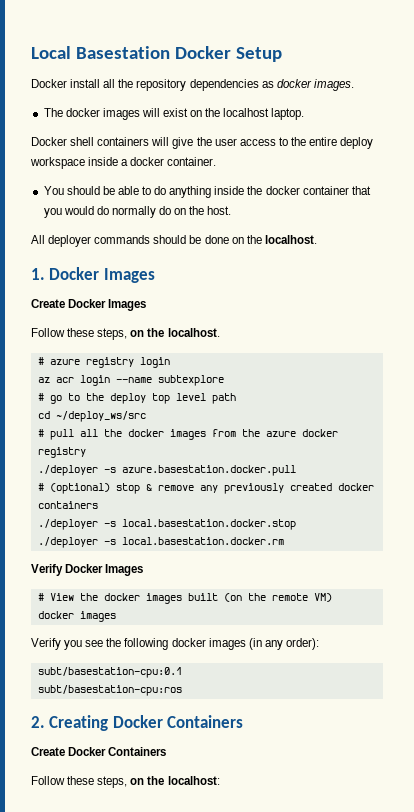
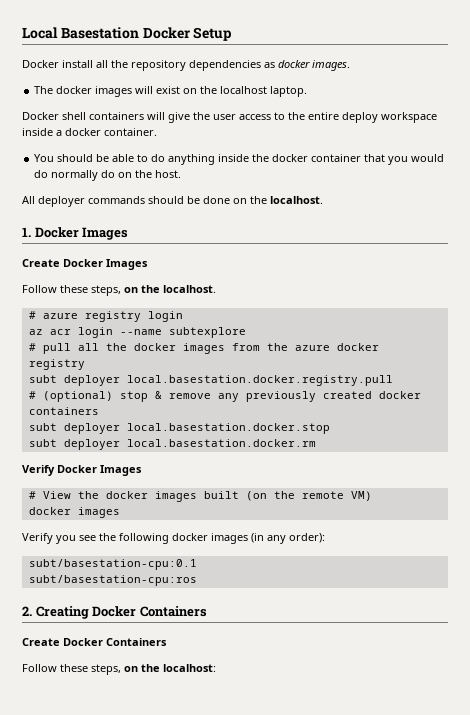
- # go to the deploy top level path
- cd ~/deploy_ws/src
- ./deployer -s azure.basestation.docker.pull
+ subt deployer local.basestation.docker.registry.pull
- ./deployer -s local.basestation.docker.stop
+ subt deployer local.basestation.docker.stop
- ./deployer -s local.basestation.docker.rm
+ subt deployer local.basestation.docker.rm

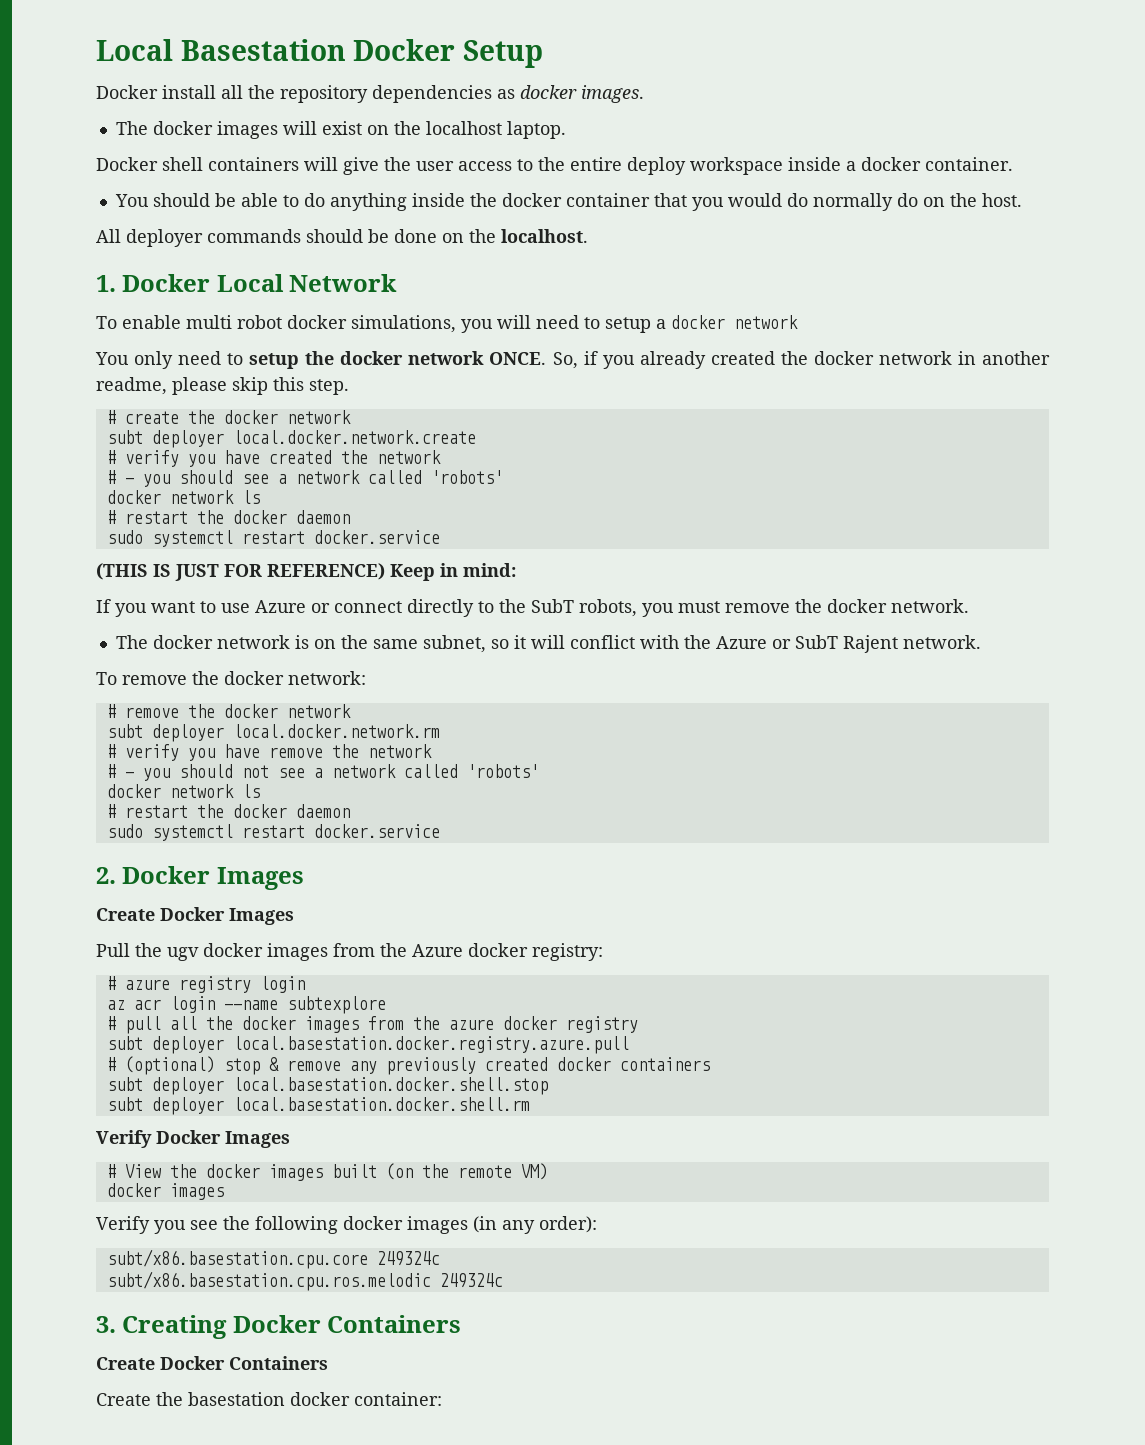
- 1. Docker Images
+ 1. Docker Local Network
+ To enable multi robot docker simulations, you will need to setup a docker network
+ You only need to setup the docker network ONCE. So, if you already created the docker network in another readme, please skip this step.
+ # create the docker network
+ subt deployer local.docker.network.create
+ # verify you have created the network
+ # - you should see a network called 'robots'
+ docker network ls
+ # restart the docker daemon
+ sudo systemctl restart docker.service
+ (THIS IS JUST FOR REFERENCE) Keep in mind:
+ If you want to use Azure or connect directly to the SubT robots, you must remove the docker network.
+ The docker network is on the same subnet, so it will conflict with the Azure or SubT Rajent network.
+ To remove the docker network:
+ # remove the docker network
+ subt deployer local.docker.network.rm
+ # verify you have remove the network
+ # - you should not see a network called 'robots'
+ docker network ls
+ # restart the docker daemon
+ sudo systemctl restart docker.service
+ 2. Docker Images
  Create Docker Images
- Follow these steps, on the localhost.
+ Pull the ugv docker images from the Azure docker registry:
- subt deployer local.basestation.docker.registry.pull
+ subt deployer local.basestation.docker.registry.azure.pull
- subt deployer local.basestation.docker.stop
- subt deployer local.basestation.docker.rm
+ subt deployer local.basestation.docker.shell.stop
+ subt deployer local.basestation.docker.shell.rm
- subt/basestation-cpu:0.1
- subt/basestation-cpu:ros
- 2. Creating Docker Containers
+ subt/x86.basestation.cpu.core 249324c
+ subt/x86.basestation.cpu.ros.melodic 249324c
+ 3. Creating Docker Containers
- Follow these steps, on the localhost:
+ Create the basestation docker container:

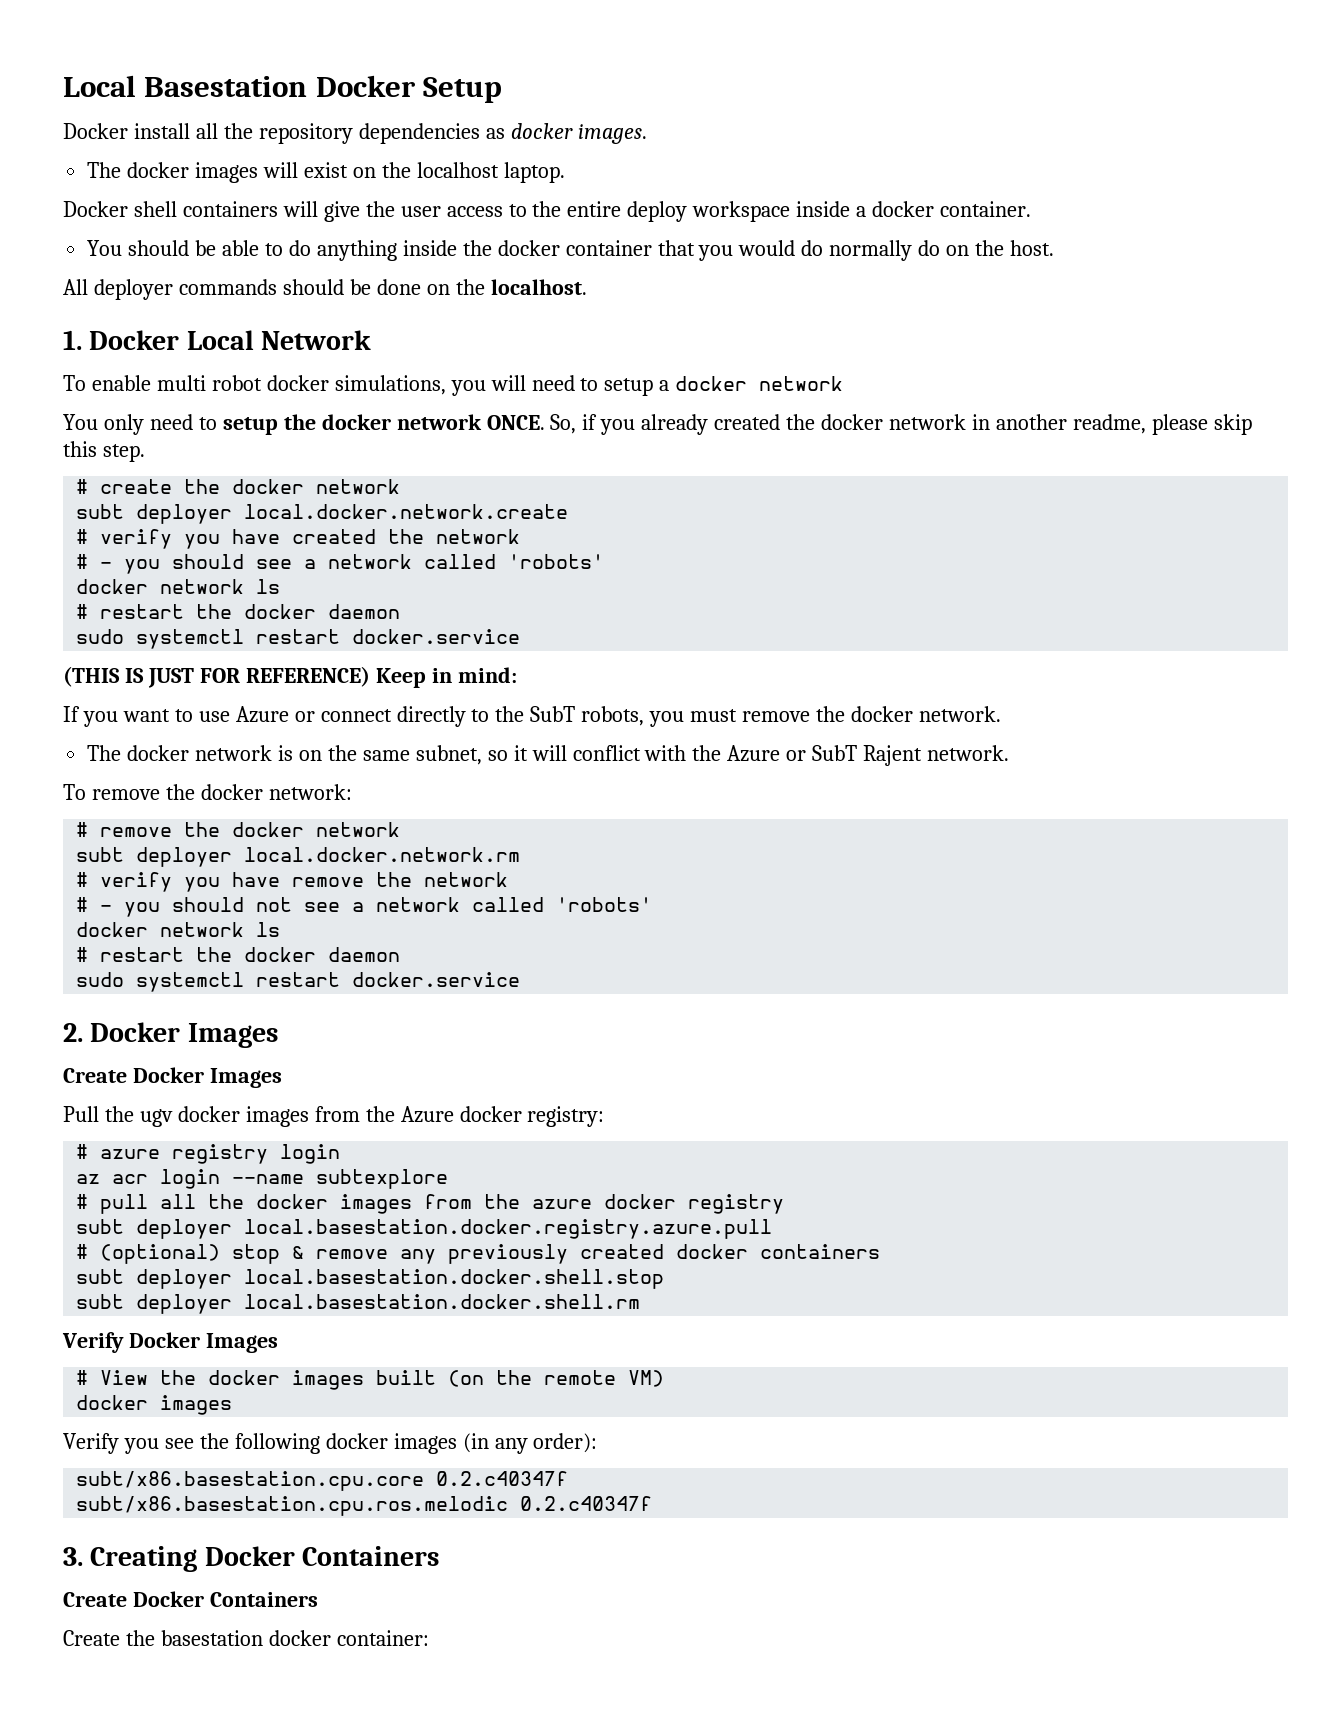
- subt/x86.basestation.cpu.core 249324c
+ subt/x86.basestation.cpu.core 0.2.c40347f
- subt/x86.basestation.cpu.ros.melodic 249324c
+ subt/x86.basestation.cpu.ros.melodic 0.2.c40347f

